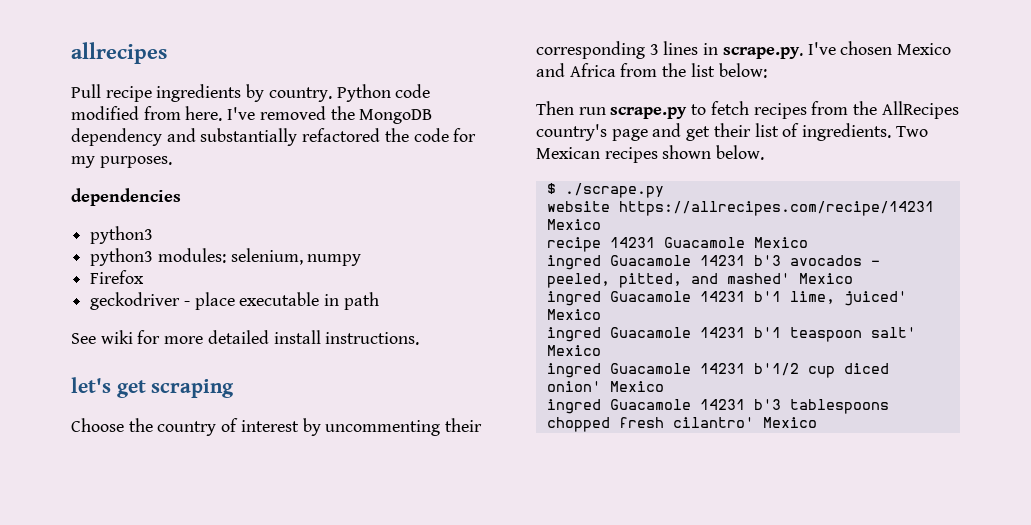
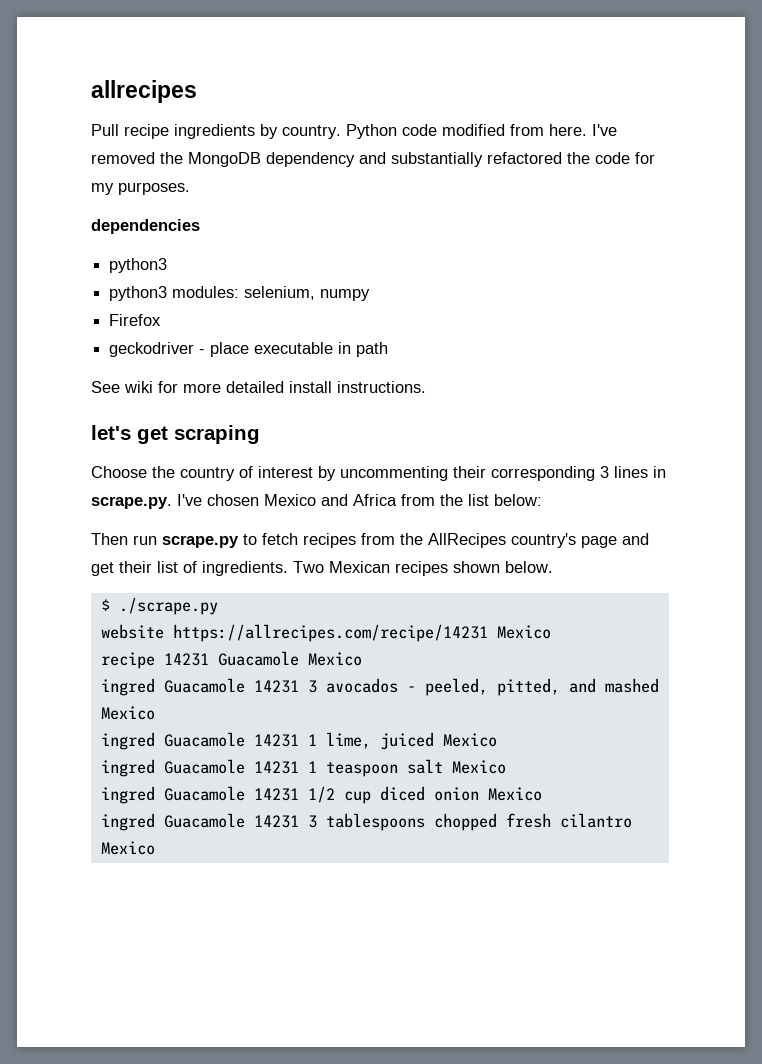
- ingred Guacamole 14231 b'3 avocados - peeled, pitted, and mashed' Mexico
- ingred Guacamole 14231 b'1 lime, juiced' Mexico
- ingred Guacamole 14231 b'1 teaspoon salt' Mexico
- ingred Guacamole 14231 b'1/2 cup diced onion' Mexico
- ingred Guacamole 14231 b'3 tablespoons chopped fresh cilantro' Mexico
+ ingred Guacamole 14231 3 avocados - peeled, pitted, and mashed Mexico
+ ingred Guacamole 14231 1 lime, juiced Mexico
+ ingred Guacamole 14231 1 teaspoon salt Mexico
+ ingred Guacamole 14231 1/2 cup diced onion Mexico
+ ingred Guacamole 14231 3 tablespoons chopped fresh cilantro Mexico

